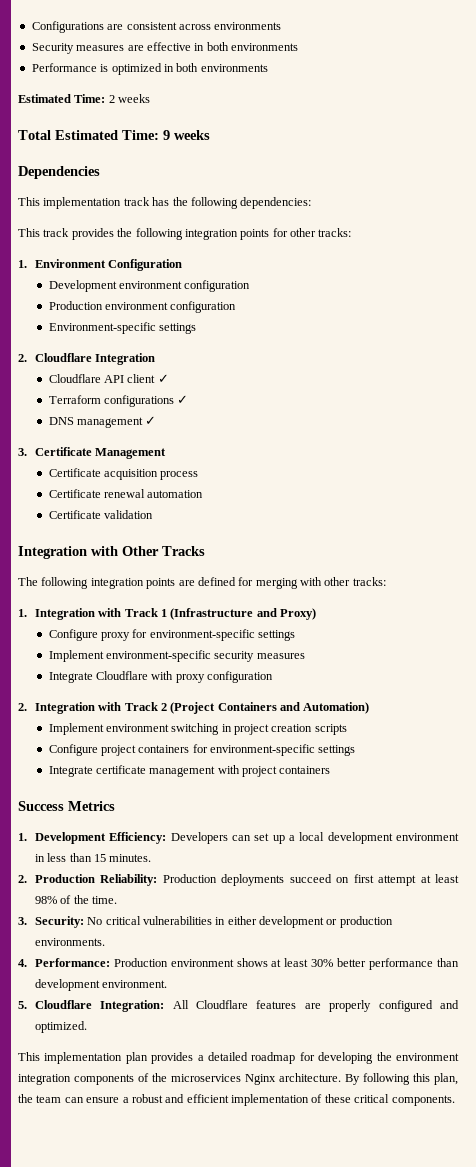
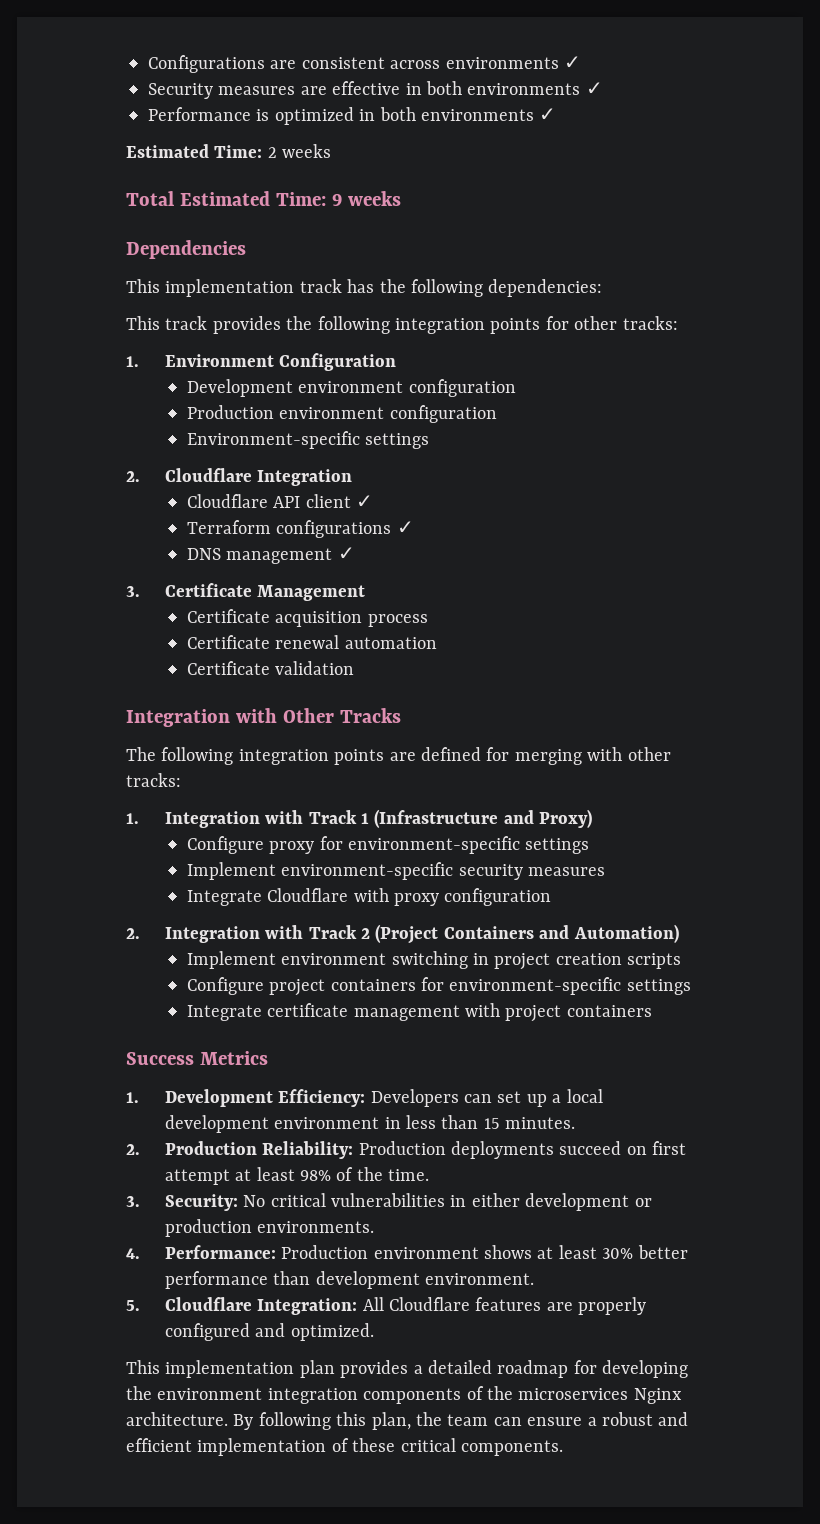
- Configurations are consistent across environments
+ Configurations are consistent across environments ✓
- Security measures are effective in both environments
+ Security measures are effective in both environments ✓
- Performance is optimized in both environments
+ Performance is optimized in both environments ✓

